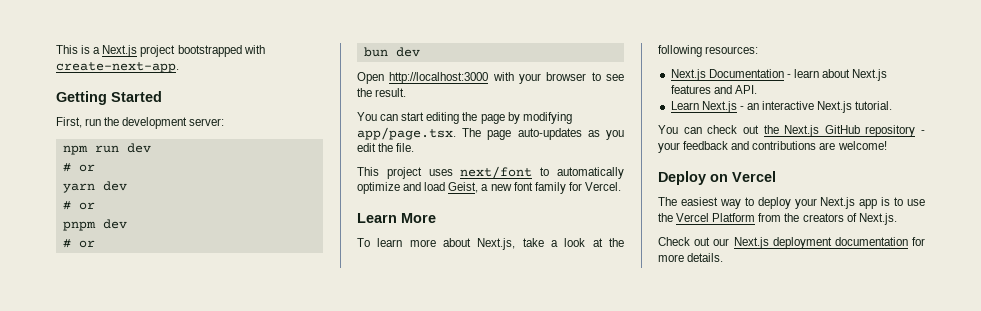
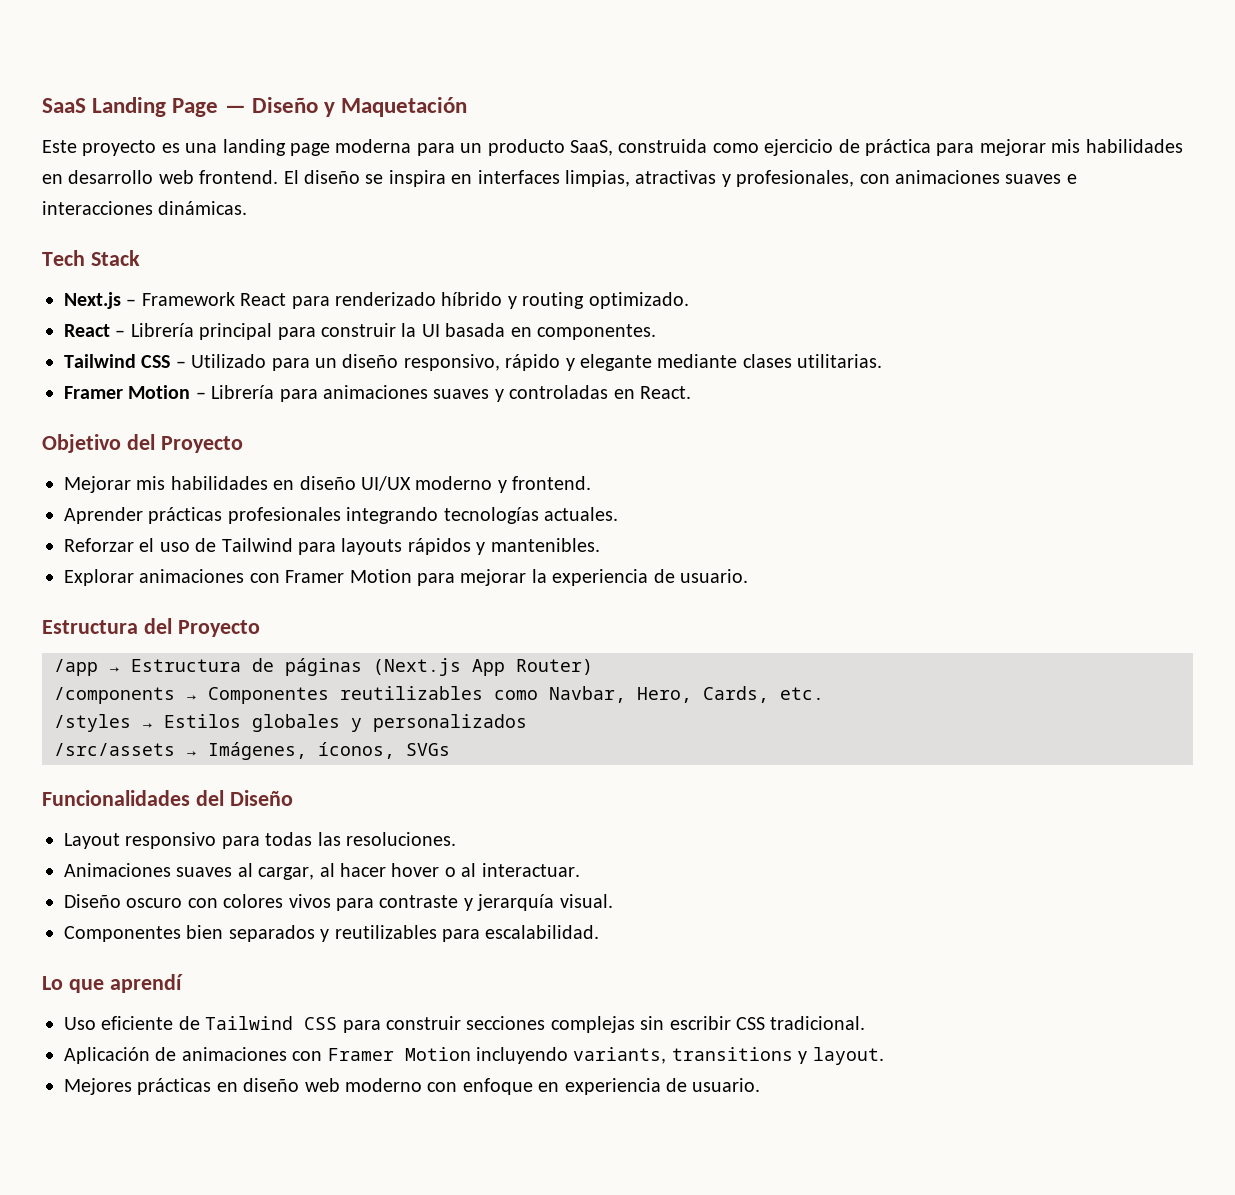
- This is a Next.js project bootstrapped with create-next-app.
- Getting Started
- First, run the development server:
- npm run dev
- # or
- yarn dev
- # or
- pnpm dev
- # or
- bun dev
- Open http://localhost:3000 with your browser to see the result.
- You can start editing the page by modifying app/page.tsx. The page auto-updates as you edit the file.
- This project uses next/font to automatically optimize and load Geist, a new font family for Vercel.
- Learn More
- To learn more about Next.js, take a look at the following resources:
- Next.js Documentation - learn about Next.js features and API.
- Learn Next.js - an interactive Next.js tutorial.
- You can check out the Next.js GitHub repository - your feedback and contributions are welcome!
- Deploy on Vercel
- The easiest way to deploy your Next.js app is to use the Vercel Platform from the creators of Next.js.
- Check out our Next.js deployment documentation for more details.
+ SaaS Landing Page — Diseño y Maquetación
+ Este proyecto es una landing page moderna para un producto SaaS, construida como ejercicio de práctica para mejorar mis habilidades en desarrollo web frontend. El diseño se inspira en interfaces limpias, atractivas y profesionales, con animaciones suaves e interacciones dinámicas.
+ Tech Stack
+ Next.js – Framework React para renderizado híbrido y routing optimizado.
+ React – Librería principal para construir la UI basada en componentes.
+ Tailwind CSS – Utilizado para un diseño responsivo, rápido y elegante mediante clases utilitarias.
+ Framer Motion – Librería para animaciones suaves y controladas en React.
+ Objetivo del Proyecto
+ Mejorar mis habilidades en diseño UI/UX moderno y frontend.
+ Aprender prácticas profesionales integrando tecnologías actuales.
+ Reforzar el uso de Tailwind para layouts rápidos y mantenibles.
+ Explorar animaciones con Framer Motion para mejorar la experiencia de usuario.
+ Estructura del Proyecto
+ /app → Estructura de páginas (Next.js App Router)
+ /components → Componentes reutilizables como Navbar, Hero, Cards, etc.
+ /styles → Estilos globales y personalizados
+ /src/assets → Imágenes, íconos, SVGs
+ Funcionalidades del Diseño
+ Layout responsivo para todas las resoluciones.
+ Animaciones suaves al cargar, al hacer hover o al interactuar.
+ Diseño oscuro con colores vivos para contraste y jerarquía visual.
+ Componentes bien separados y reutilizables para escalabilidad.
+ Lo que aprendí
+ Uso eficiente de Tailwind CSS para construir secciones complejas sin escribir CSS tradicional.
+ Aplicación de animaciones con Framer Motion incluyendo variants, transitions y layout.
+ Mejores prácticas en diseño web moderno con enfoque en experiencia de usuario.

